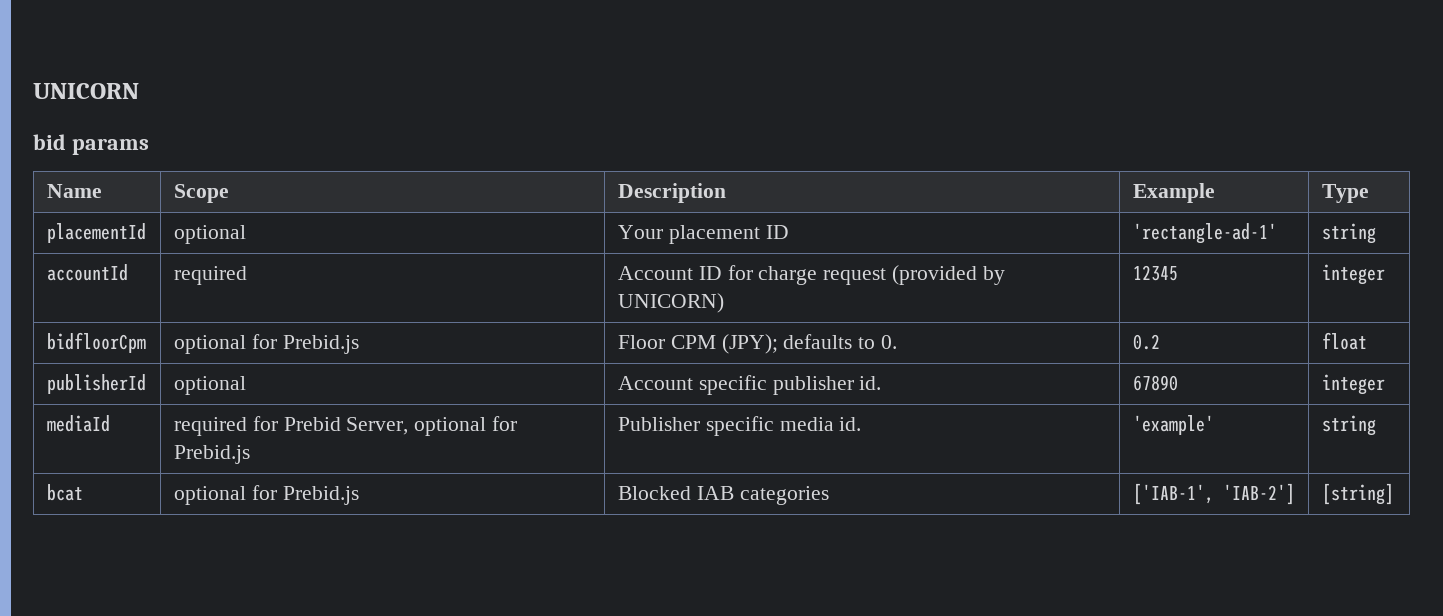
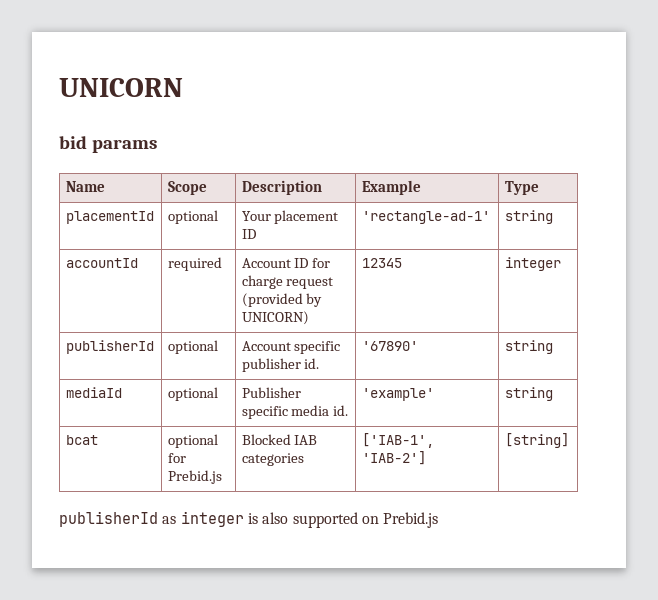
- bidfloorCpm | optional for Prebid.js | Floor CPM (JPY); defaults to 0. | 0.2 | float
- publisherId | optional | Account specific publisher id. | 67890 | integer
+ publisherId | optional | Account specific publisher id. | '67890' | string
- mediaId | required for Prebid Server, optional for Prebid.js | Publisher specific media id. | 'example' | string
+ mediaId | optional | Publisher specific media id. | 'example' | string
+ publisherId as integer is also supported on Prebid.js

